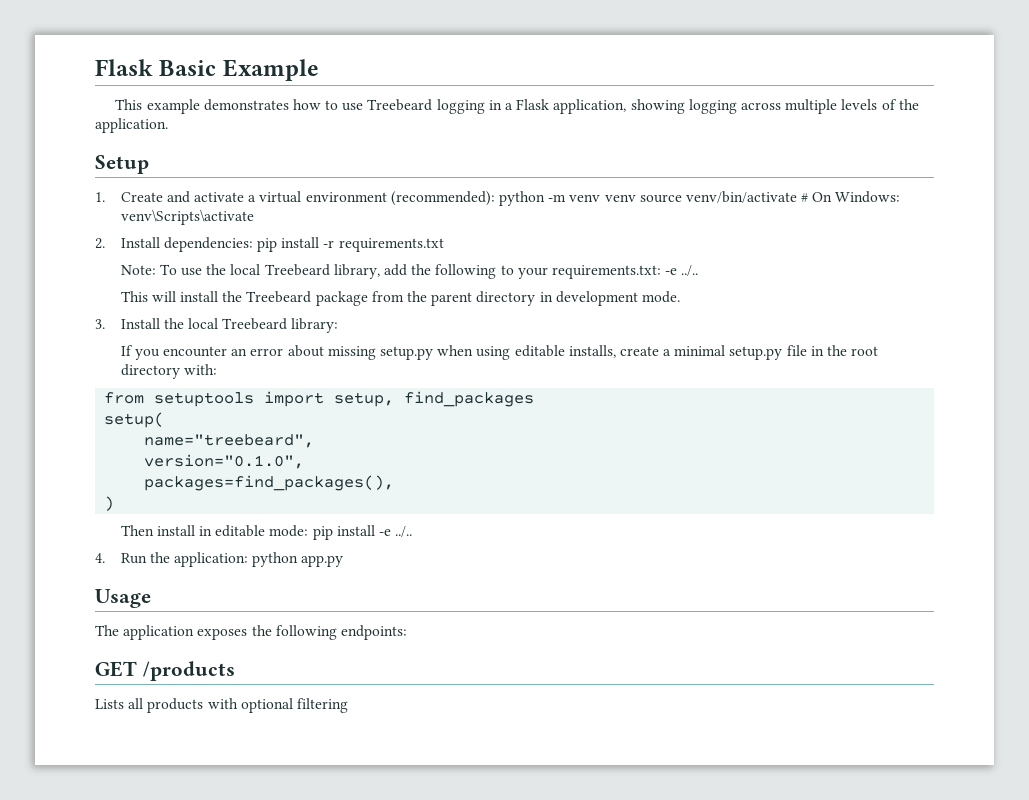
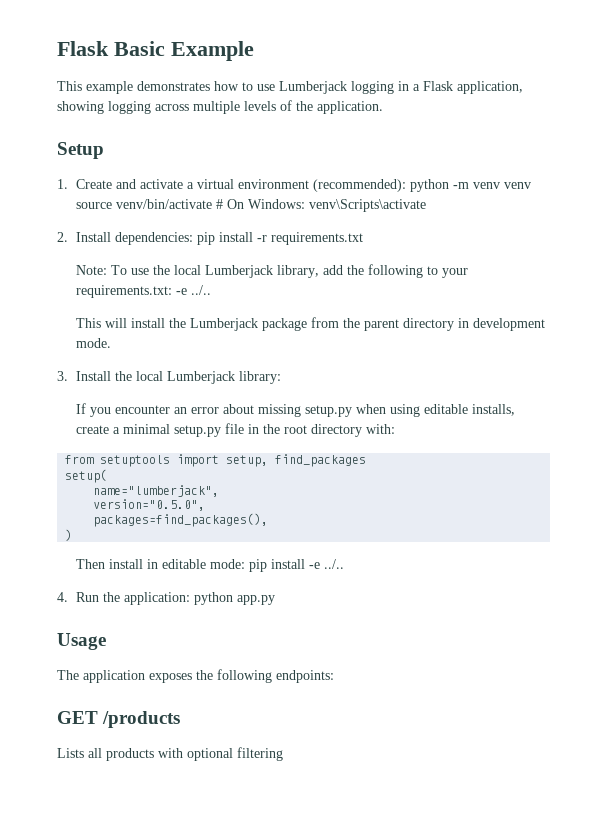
- This example demonstrates how to use Treebeard logging in a Flask application, showing logging across multiple levels of the application.
+ This example demonstrates how to use Lumberjack logging in a Flask application, showing logging across multiple levels of the application.
- Note: To use the local Treebeard library, add the following to your requirements.txt: -e ../..
+ Note: To use the local Lumberjack library, add the following to your requirements.txt: -e ../..
- This will install the Treebeard package from the parent directory in development mode.
+ This will install the Lumberjack package from the parent directory in development mode.
- 3. Install the local Treebeard library:
+ 3. Install the local Lumberjack library:
- name="treebeard",
- version="0.1.0",
+ name="lumberjack",
+ version="0.5.0",

